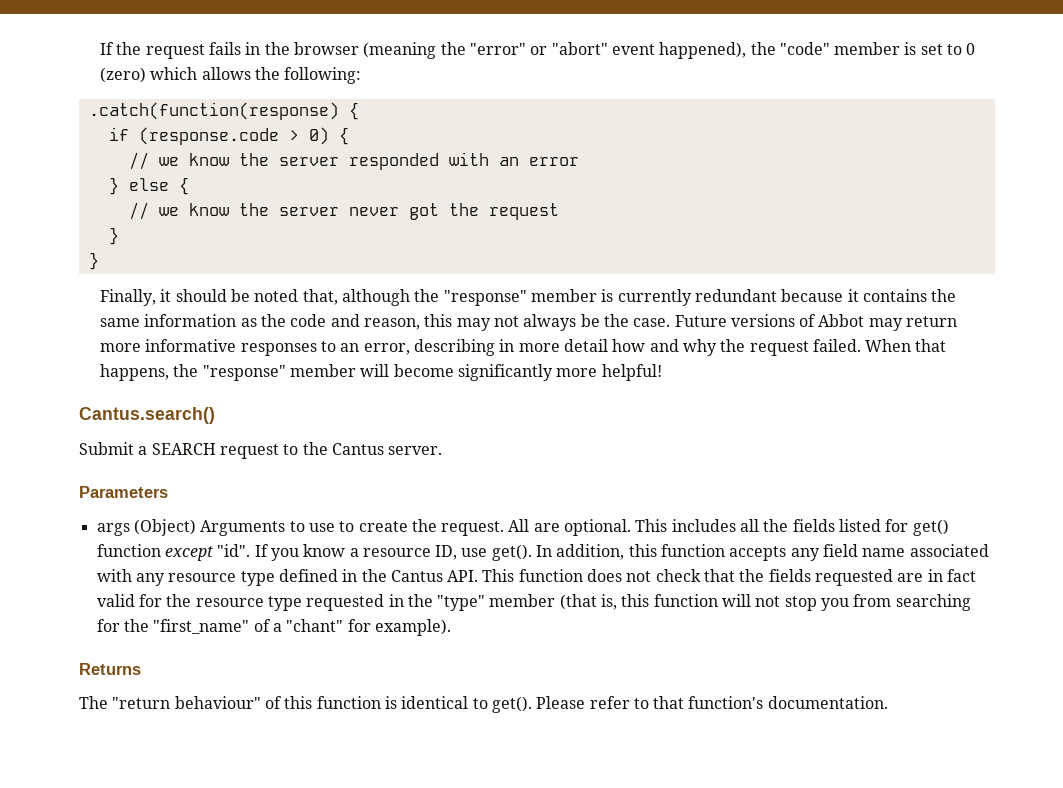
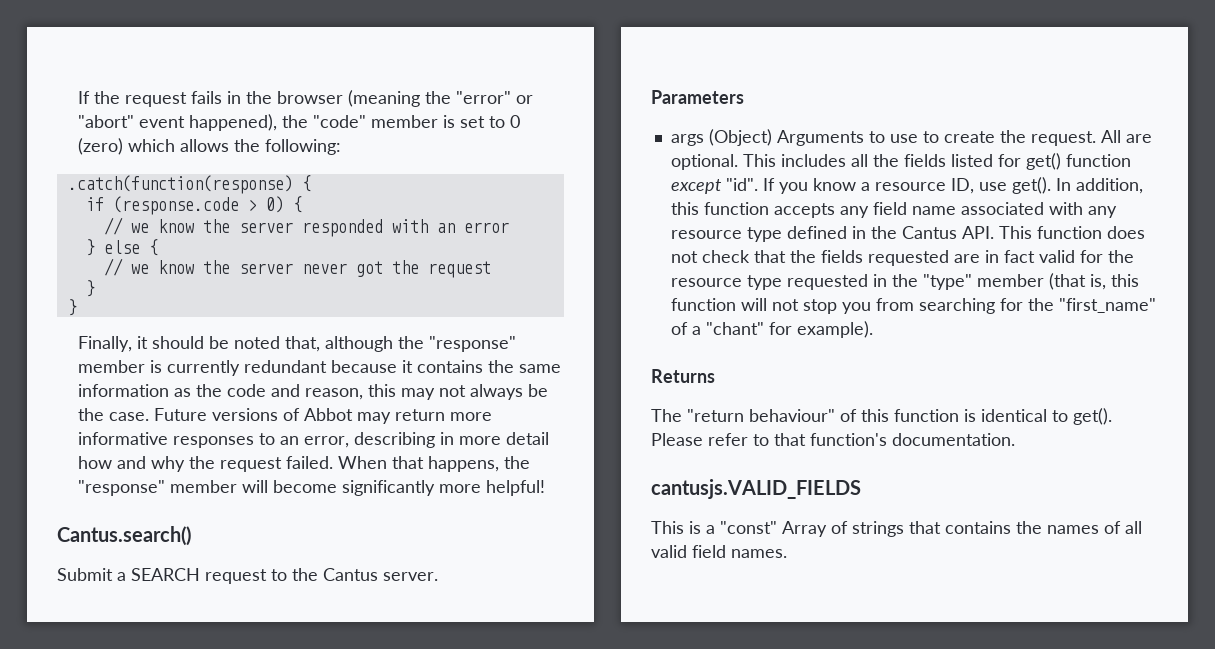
+ cantusjs.VALID_FIELDS
+ This is a "const" Array of strings that contains the names of all valid field names.

